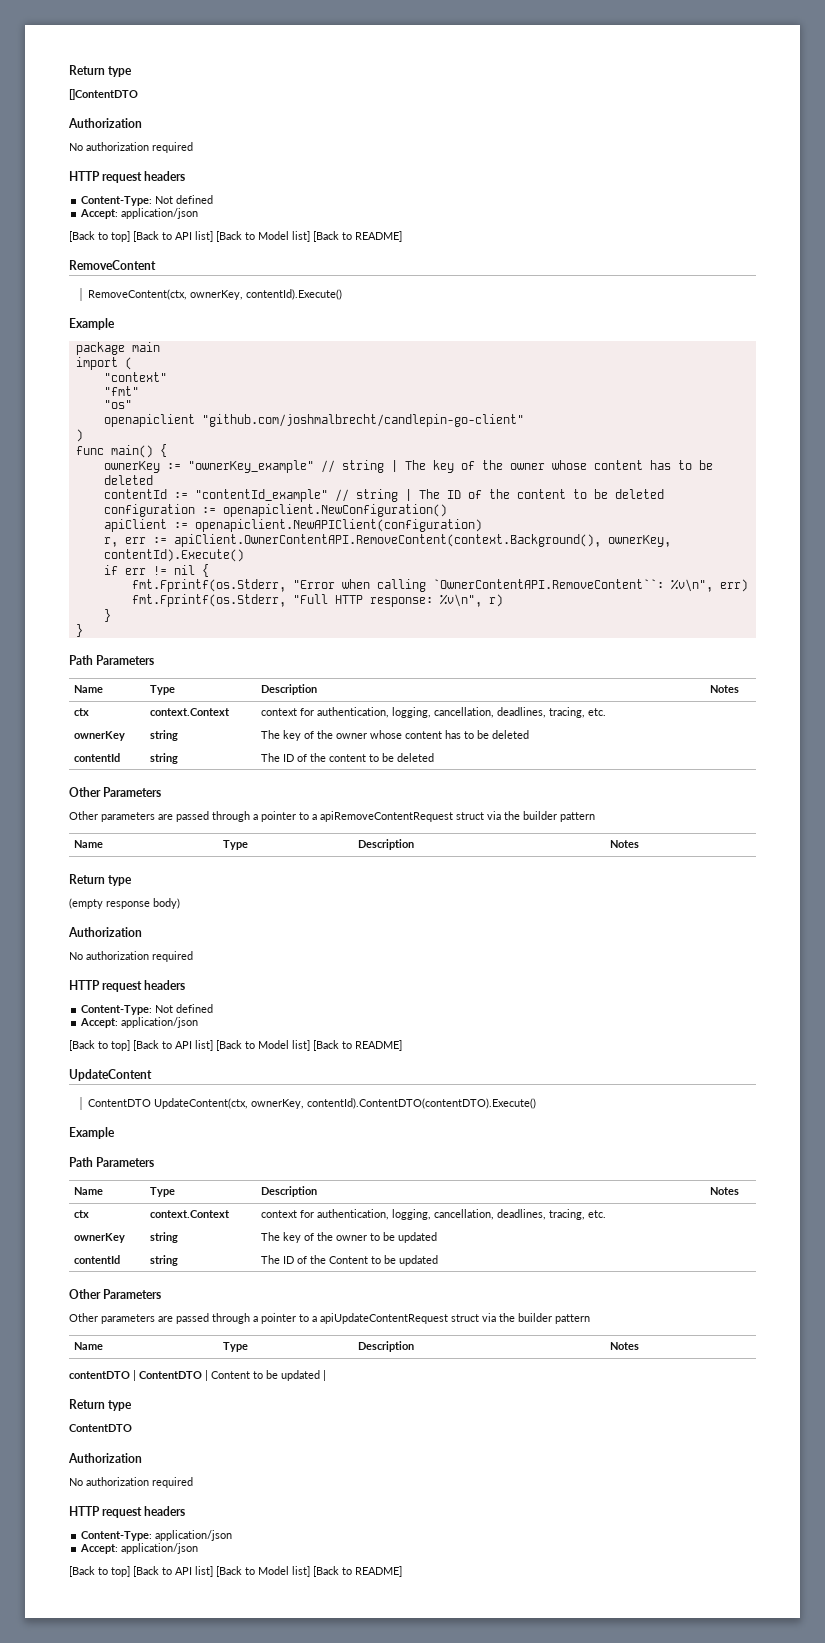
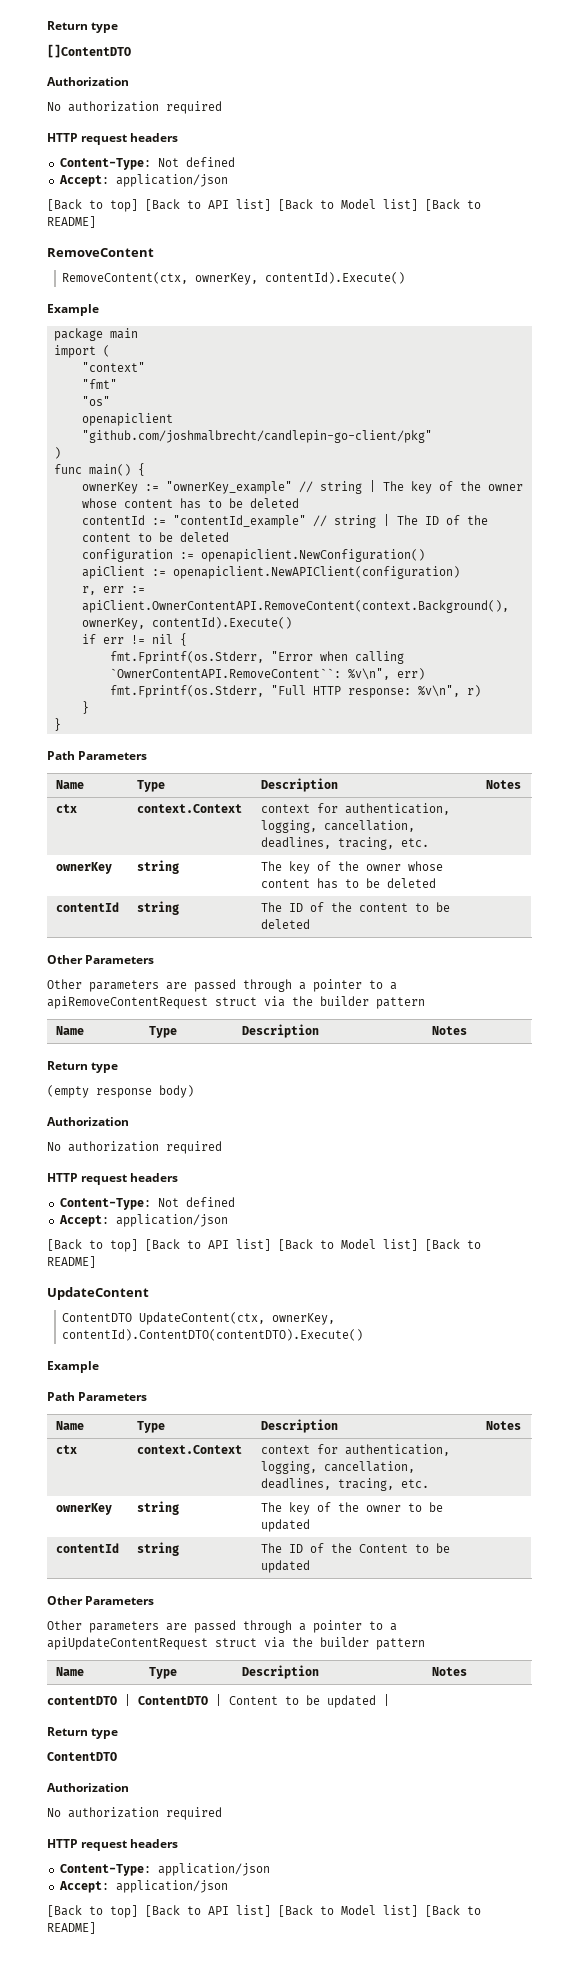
- openapiclient "github.com/joshmalbrecht/candlepin-go-client"
+ openapiclient "github.com/joshmalbrecht/candlepin-go-client/pkg"

